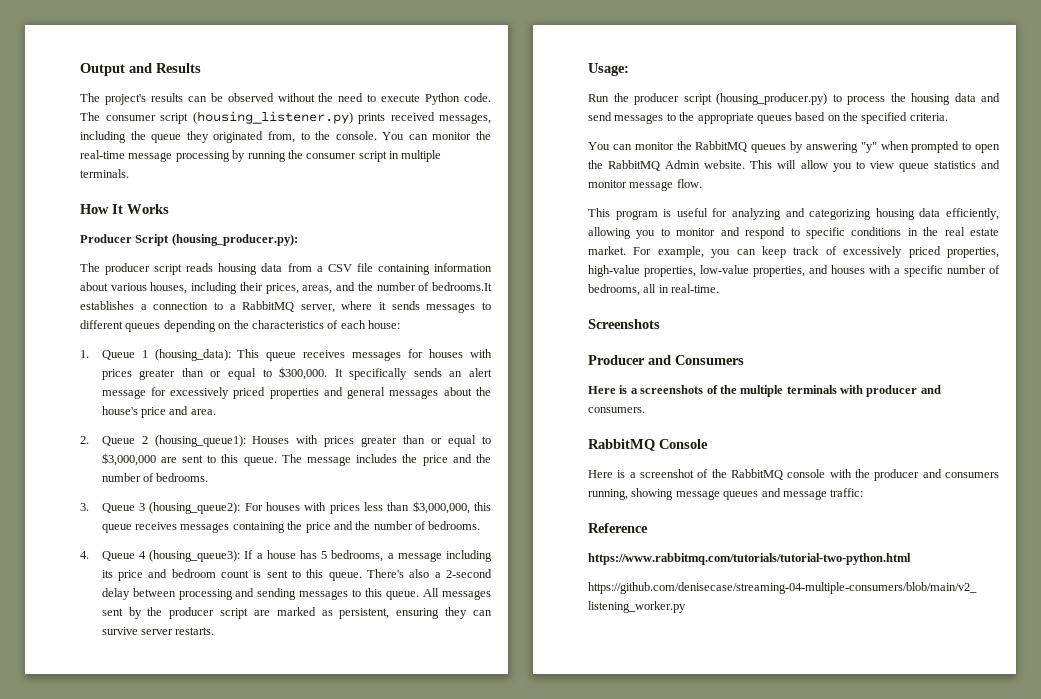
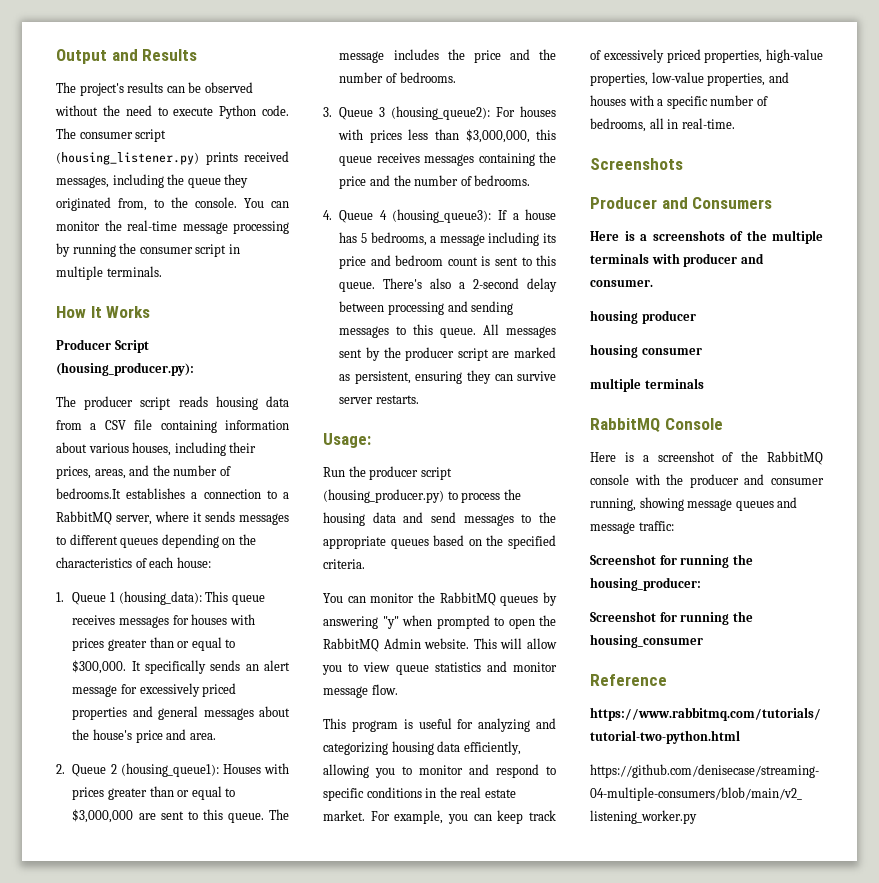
- Here is a screenshots of the multiple terminals with producer and consumers.
+ Here is a screenshots of the multiple terminals with producer and consumer.
+ housing producer
+ housing consumer
+ multiple terminals
- Here is a screenshot of the RabbitMQ console with the producer and consumers running, showing message queues and message traffic:
+ Here is a screenshot of the RabbitMQ console with the producer and consumer running, showing message queues and message traffic:
+ Screenshot for running the housing_producer:
+ Screenshot for running the housing_consumer

